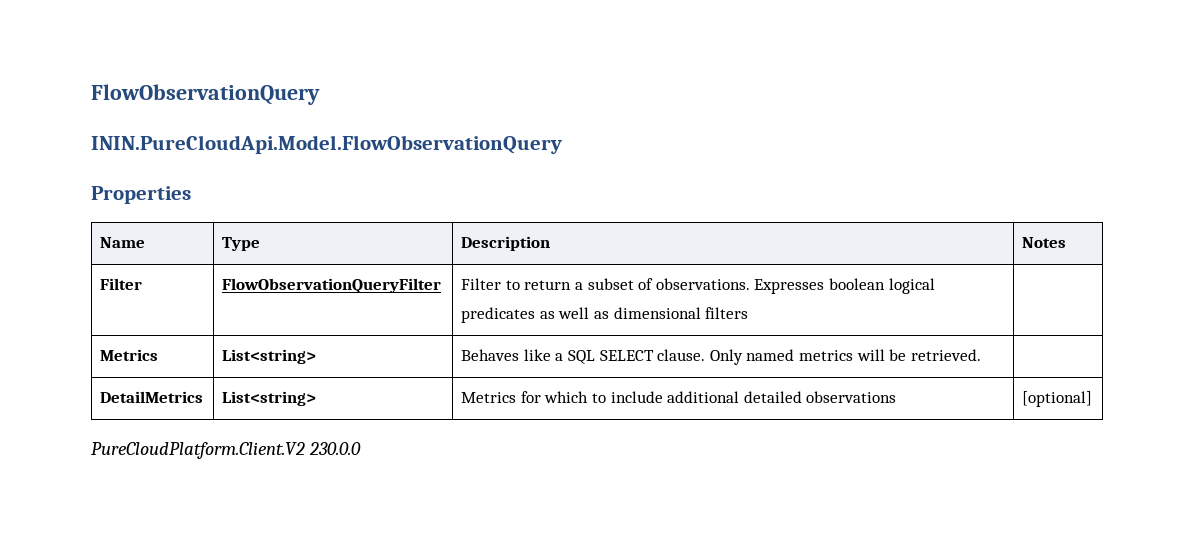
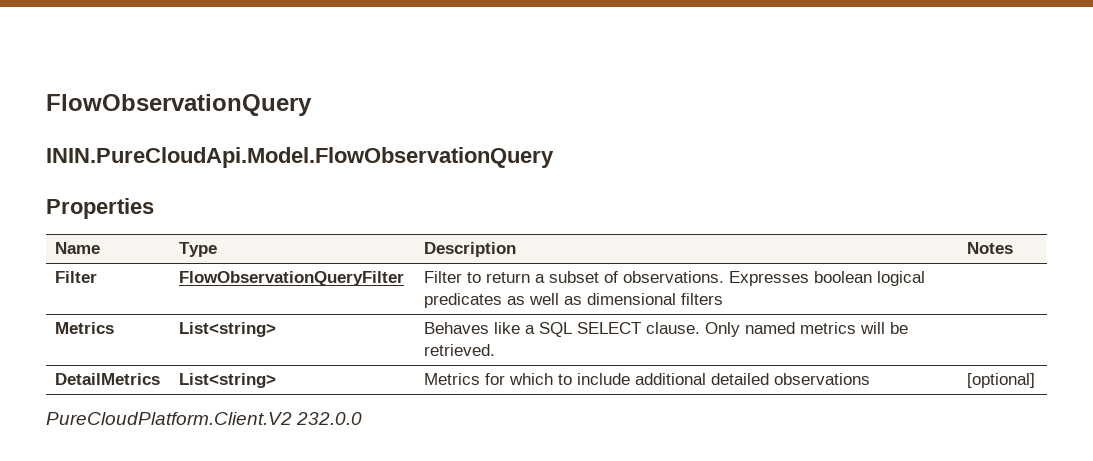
- PureCloudPlatform.Client.V2 230.0.0
+ PureCloudPlatform.Client.V2 232.0.0

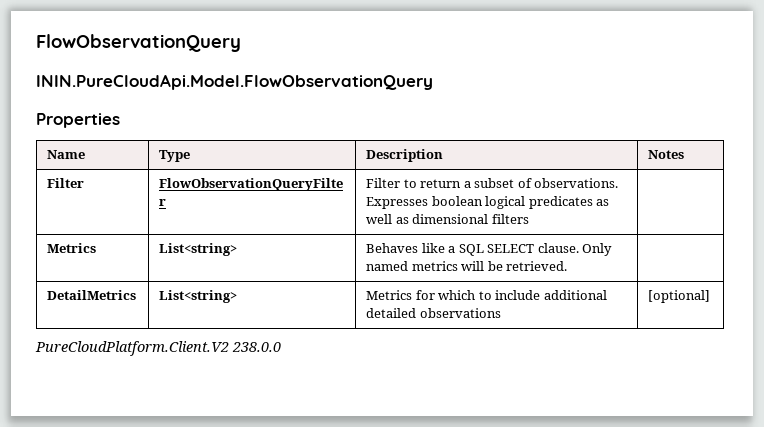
- PureCloudPlatform.Client.V2 232.0.0
+ PureCloudPlatform.Client.V2 238.0.0

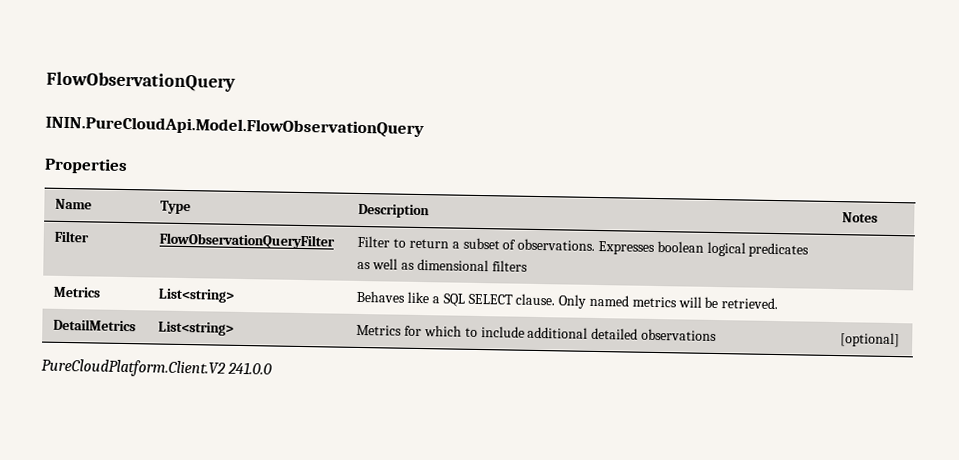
- PureCloudPlatform.Client.V2 238.0.0
+ PureCloudPlatform.Client.V2 241.0.0

